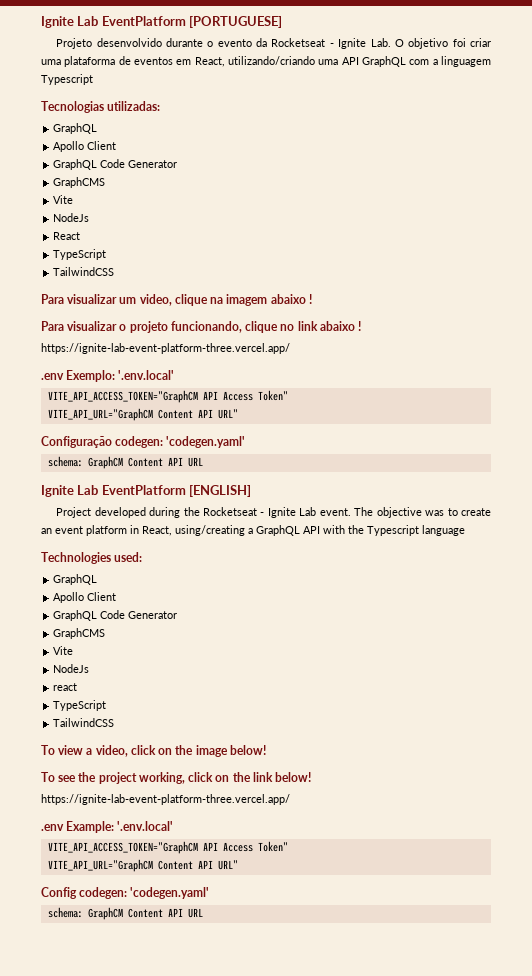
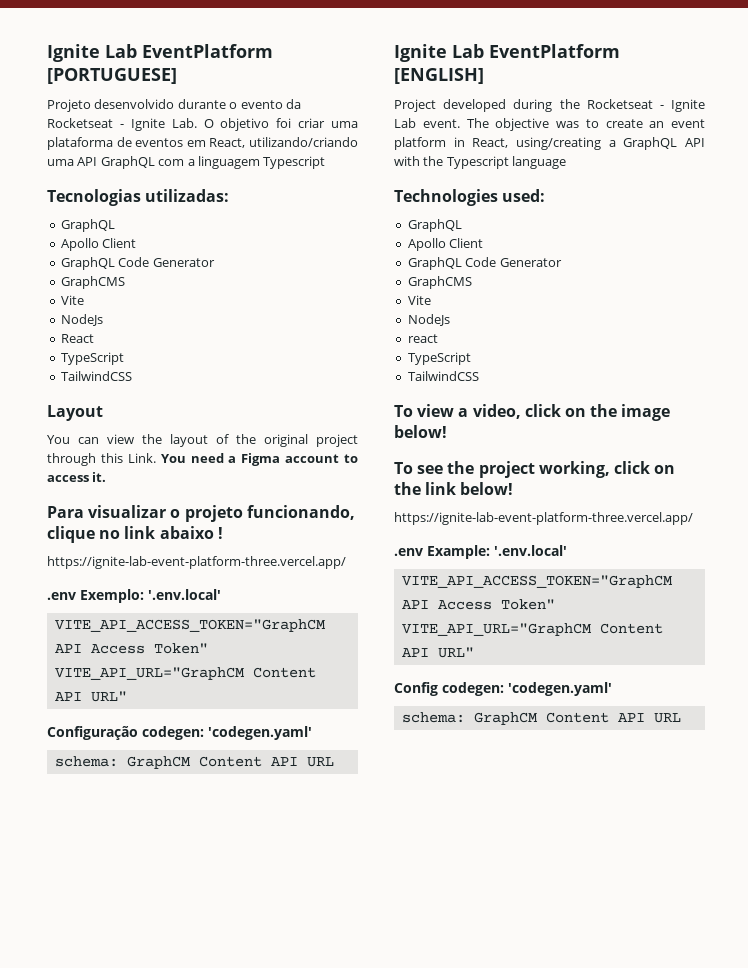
- Para visualizar um video, clique na imagem abaixo !
+ Layout
+ You can view the layout of the original project through this Link. You need a Figma account to access it.

